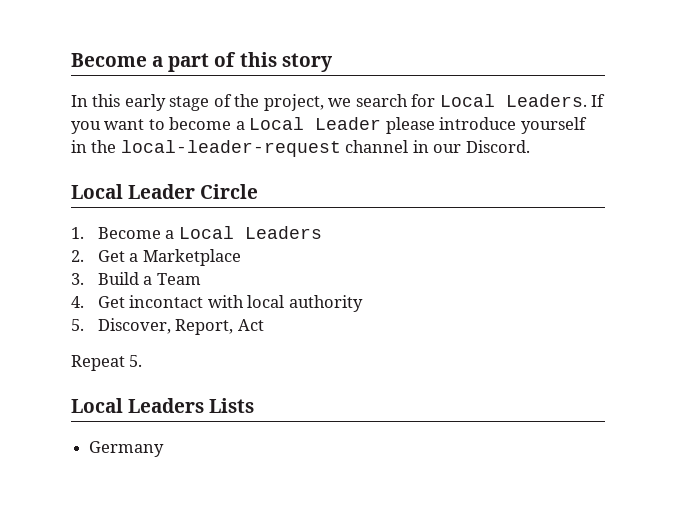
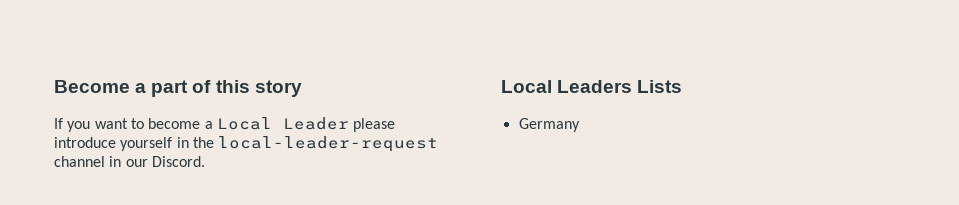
- In this early stage of the project, we search for Local Leaders.
- Local Leader Circle
- 1. Become a Local Leaders
- 2. Get a Marketplace
- 3. Build a Team
- 4. Get incontact with local authority
- 5. Discover, Report, Act
- Repeat 5.

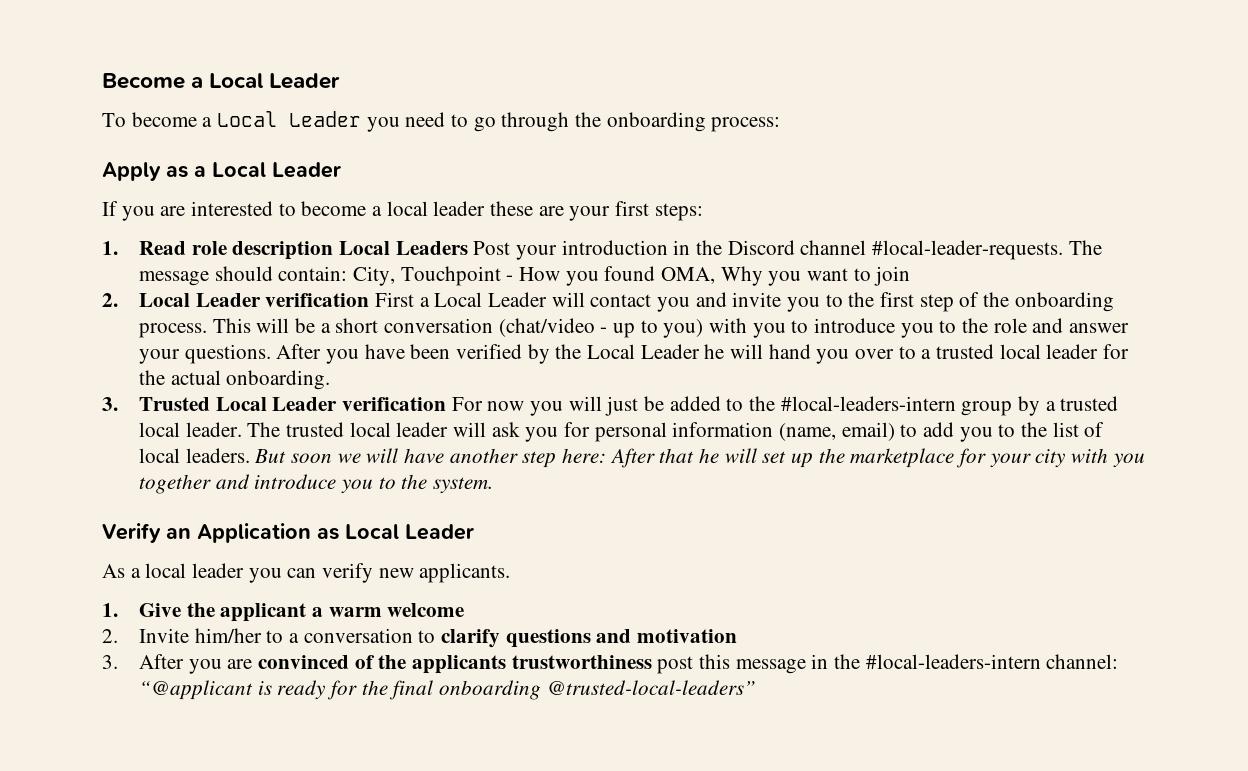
- Become a part of this story
- If you want to become a Local Leader please introduce yourself in the local-leader-request channel in our Discord.
- Local Leaders Lists
- Germany
+ Become a Local Leader
+ To become a Local Leader you need to go through the onboarding process:
+ Apply as a Local Leader
+ If you are interested to become a local leader these are your first steps:
+ 1. Read role description Local Leaders Post your introduction in the Discord channel #local-leader-requests. The message should contain: City, Touchpoint - How you found OMA, Why you want to join
+ 2. Local Leader verification First a Local Leader will contact you and invite you to the first step of the onboarding process. This will be a short conversation (chat/video - up to you) with you to introduce you to the role and answer your questions. After you have been verified by the Local Leader he will hand you over to a trusted local leader for the actual onboarding.
+ 3. Trusted Local Leader verification For now you will just be added to the #local-leaders-intern group by a trusted local leader. The trusted local leader will ask you for personal information (name, email) to add you to the list of local leaders. But soon we will have another step here: After that he will set up the marketplace for your city with you together and introduce you to the system.
+ Verify an Application as Local Leader
+ As a local leader you can verify new applicants.
+ 1. Give the applicant a warm welcome
+ 2. Invite him/her to a conversation to clarify questions and motivation
+ 3. After you are convinced of the applicants trustworthiness post this message in the #local-leaders-intern channel: “@applicant is ready for the final onboarding @trusted-local-leaders”

